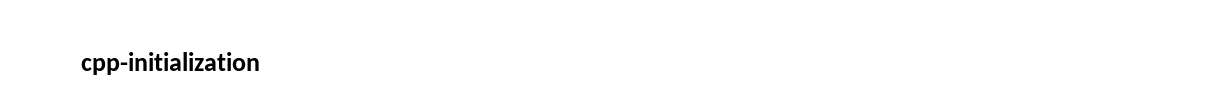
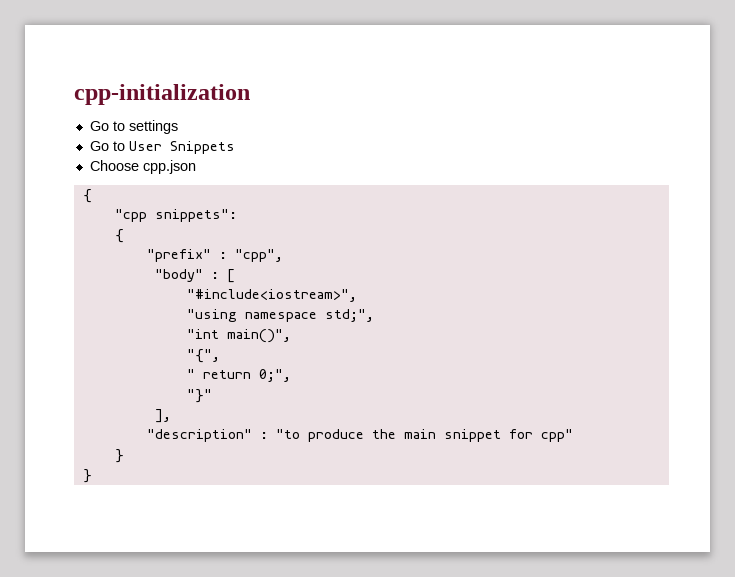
+ Go to settings
+ Go to User Snippets
+ Choose cpp.json
+ {
+ "cpp snippets":
+ {
+ "prefix" : "cpp",
+ "body" : [
+ "#include<iostream>",
+ "using namespace std;",
+ "int main()",
+ "{",
+ " return 0;",
+ "}"
+ ],
+ "description" : "to produce the main snippet for cpp"
+ }
+ }

